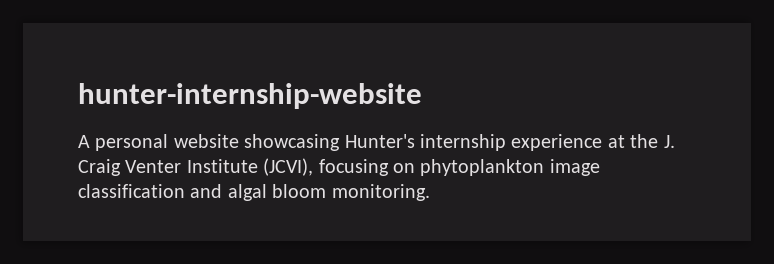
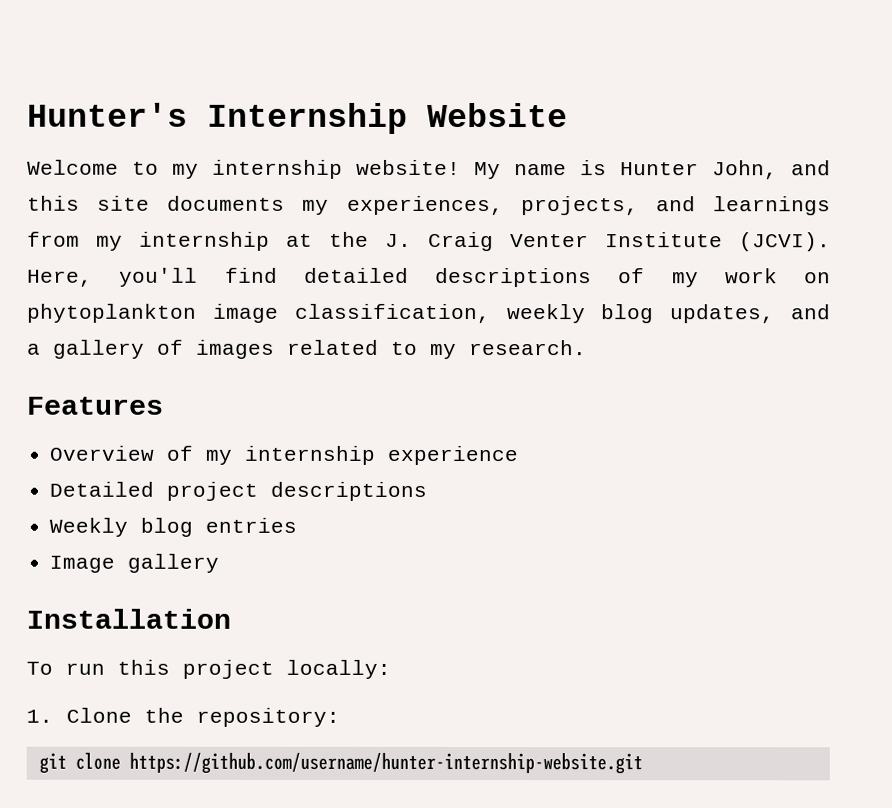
- hunter-internship-website
- A personal website showcasing Hunter's internship experience at the J. Craig Venter Institute (JCVI), focusing on phytoplankton image classification and algal bloom monitoring.
+ Hunter's Internship Website
+ Welcome to my internship website! My name is Hunter John, and this site documents my experiences, projects, and learnings from my internship at the J. Craig Venter Institute (JCVI). Here, you'll find detailed descriptions of my work on phytoplankton image classification, weekly blog updates, and a gallery of images related to my research.
+ Features
+ Overview of my internship experience
+ Detailed project descriptions
+ Weekly blog entries
+ Image gallery
+ Installation
+ To run this project locally:
+ 1. Clone the repository:
+ git clone https://github.com/username/hunter-internship-website.git

